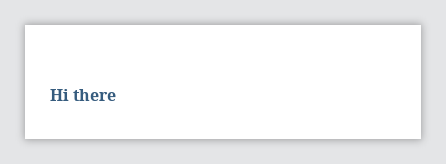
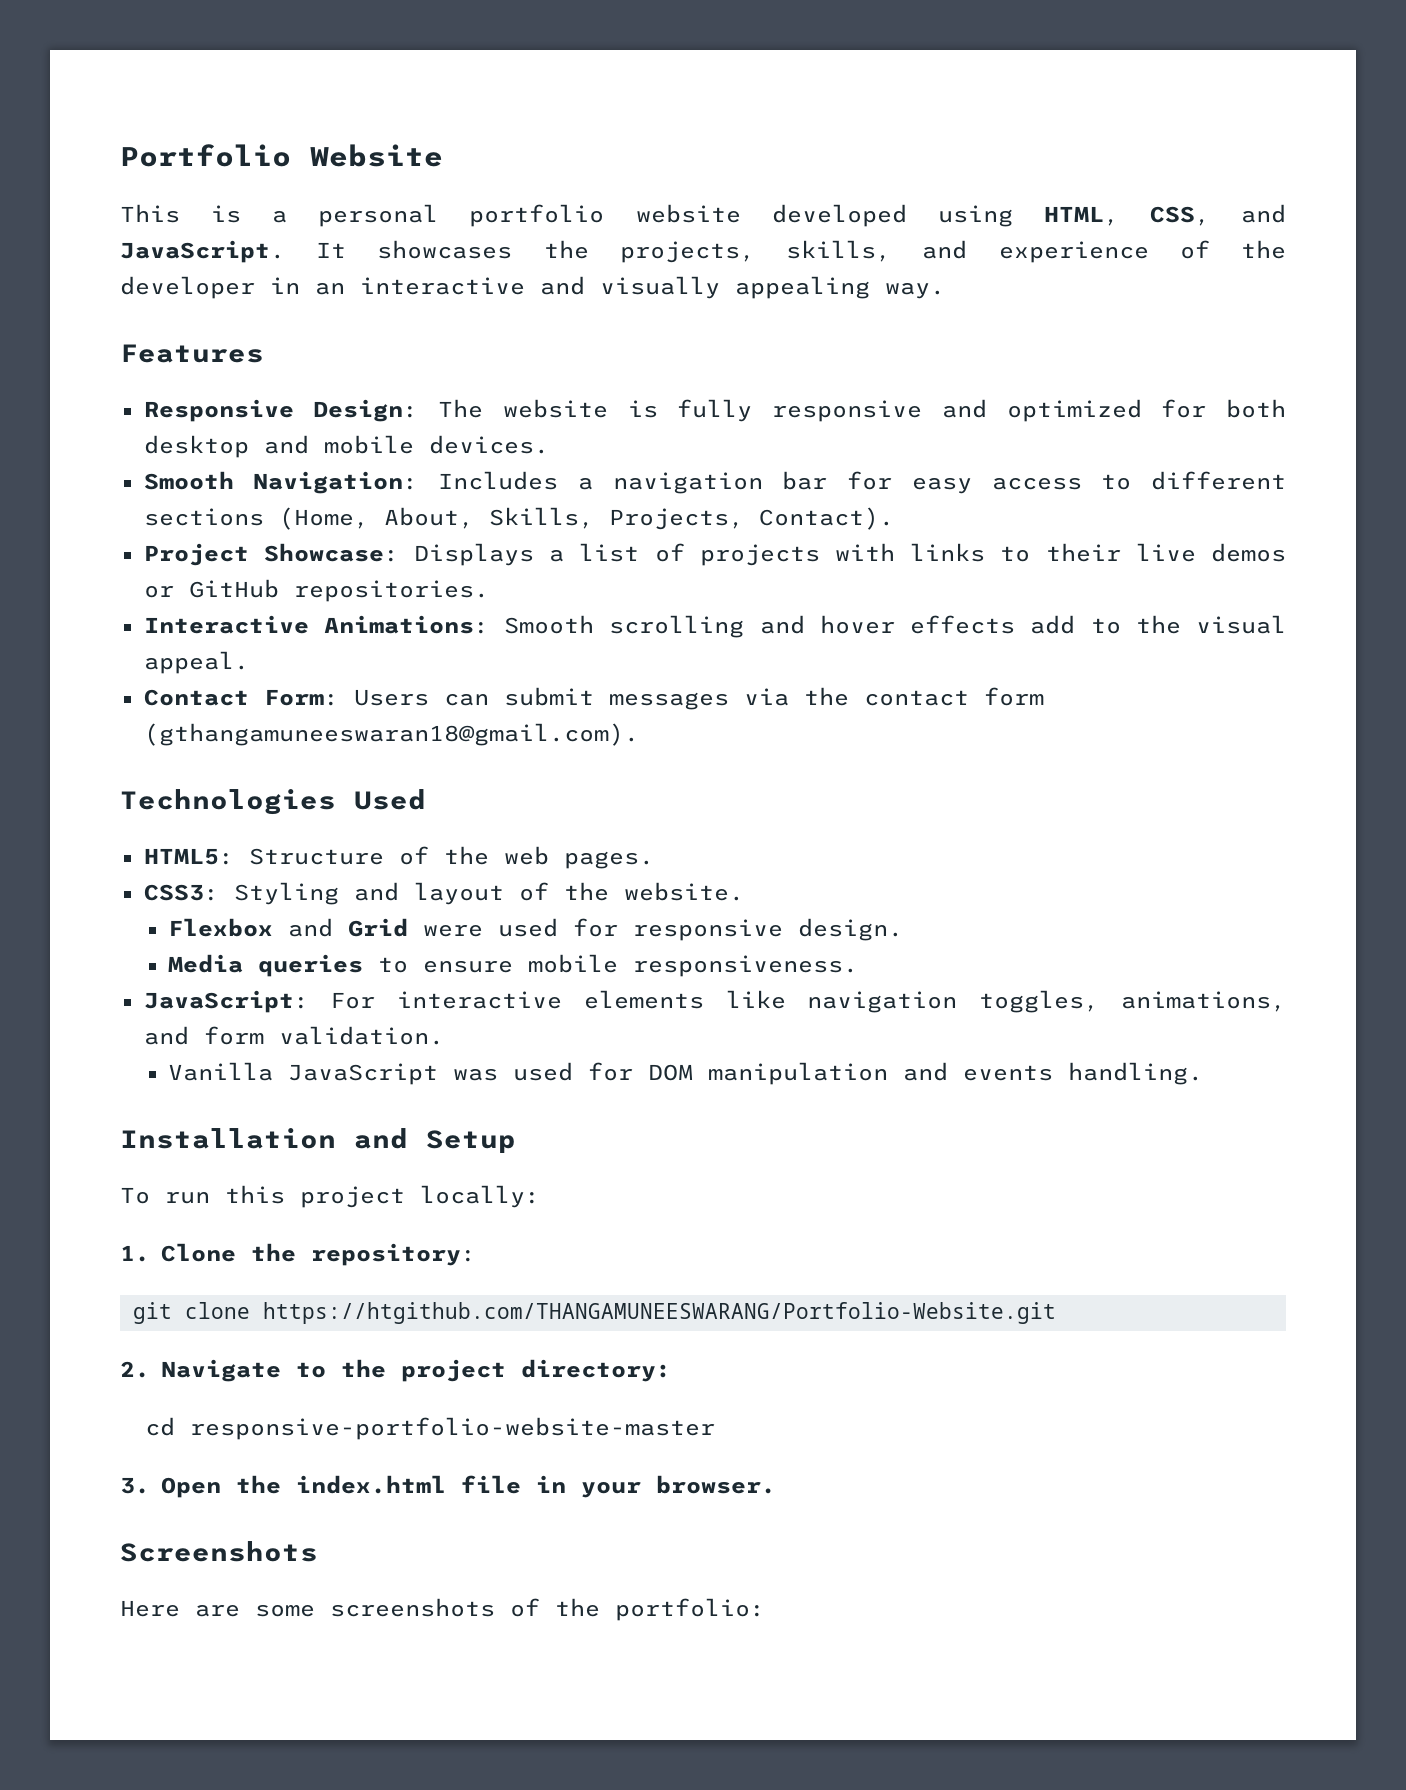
- Hi there
+ Portfolio Website
+ This is a personal portfolio website developed using HTML, CSS, and JavaScript. It showcases the projects, skills, and experience of the developer in an interactive and visually appealing way.
+ Features
+ Responsive Design: The website is fully responsive and optimized for both desktop and mobile devices.
+ Smooth Navigation: Includes a navigation bar for easy access to different sections (Home, About, Skills, Projects, Contact).
+ Project Showcase: Displays a list of projects with links to their live demos or GitHub repositories.
+ Interactive Animations: Smooth scrolling and hover effects add to the visual appeal.
+ Contact Form: Users can submit messages via the contact form (gthangamuneeswaran18@gmail.com).
+ Technologies Used
+ HTML5: Structure of the web pages.
+ CSS3: Styling and layout of the website.
+ Flexbox and Grid were used for responsive design.
+ Media queries to ensure mobile responsiveness.
+ JavaScript: For interactive elements like navigation toggles, animations, and form validation.
+ Vanilla JavaScript was used for DOM manipulation and events handling.
+ Installation and Setup
+ To run this project locally:
+ 1. Clone the repository:
+ git clone https://htgithub.com/THANGAMUNEESWARANG/Portfolio-Website.git
+ 2. Navigate to the project directory:
+ cd responsive-portfolio-website-master
+ 3. Open the index.html file in your browser.
+ Screenshots
+ Here are some screenshots of the portfolio:

